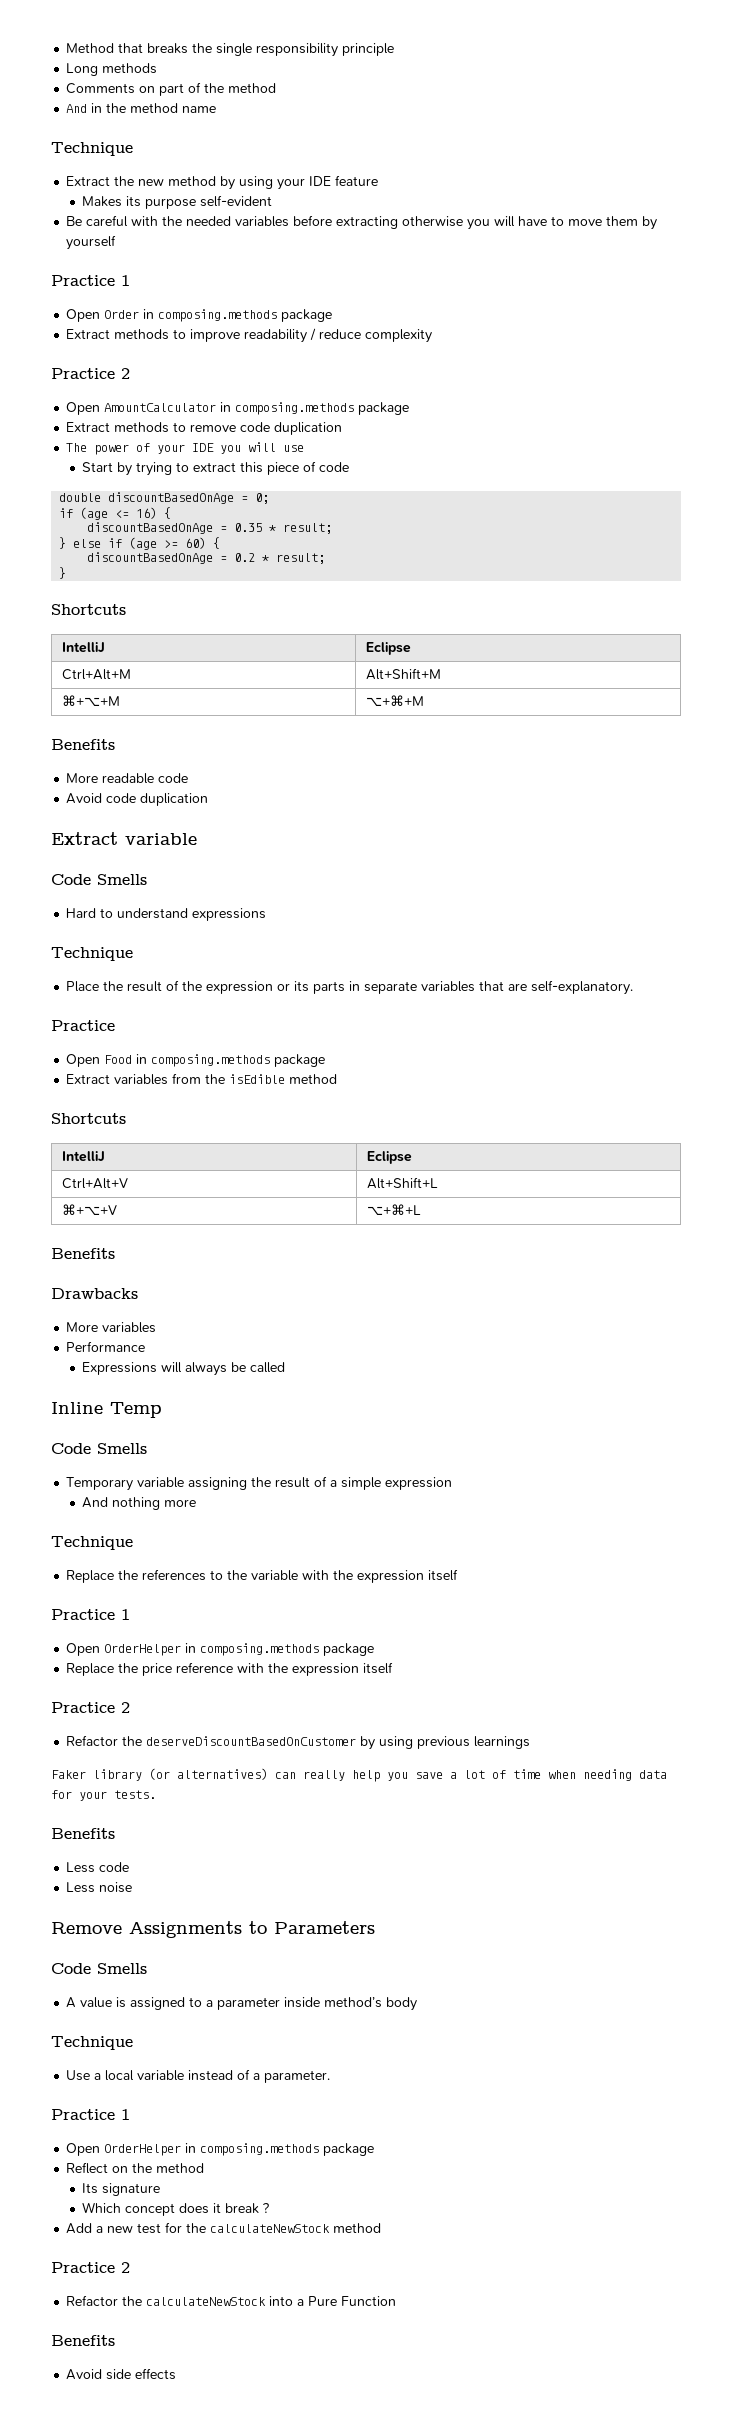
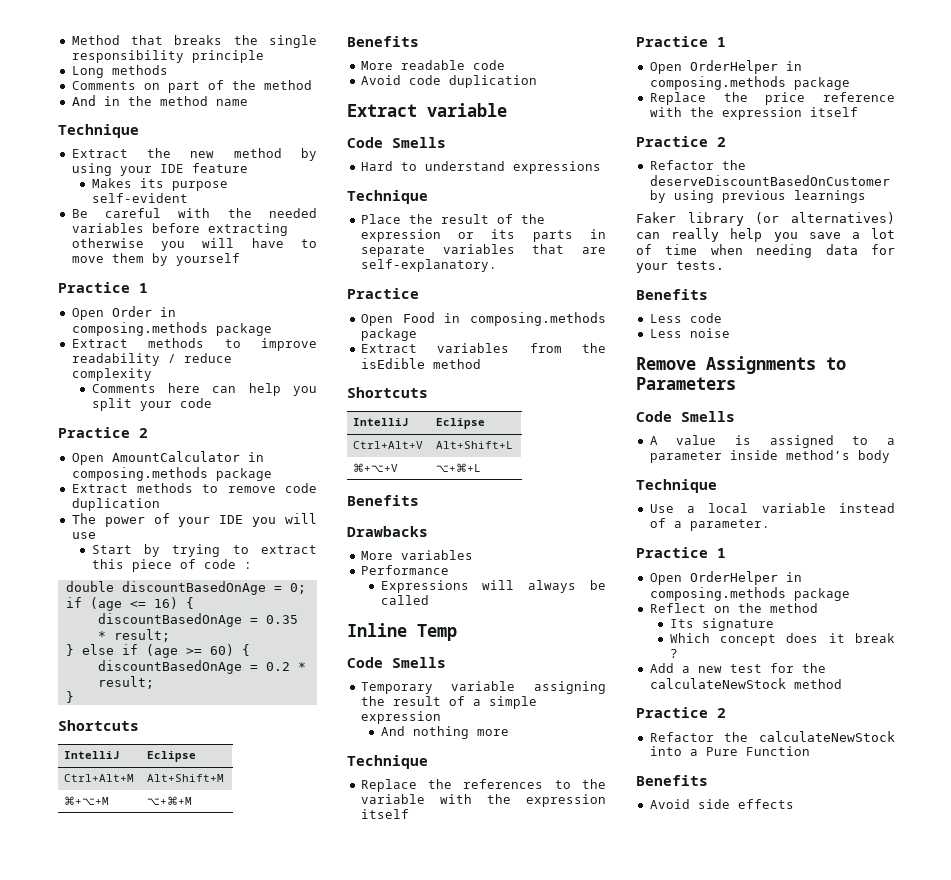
+ Comments here can help you split your code
- Start by trying to extract this piece of code
+ Start by trying to extract this piece of code :

